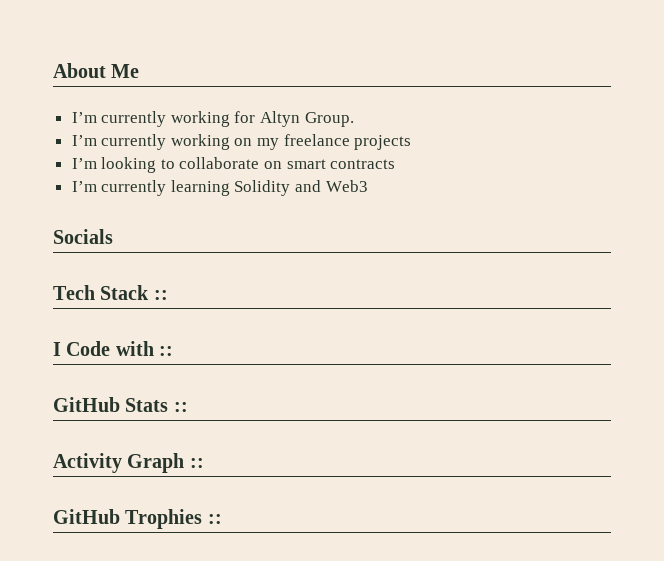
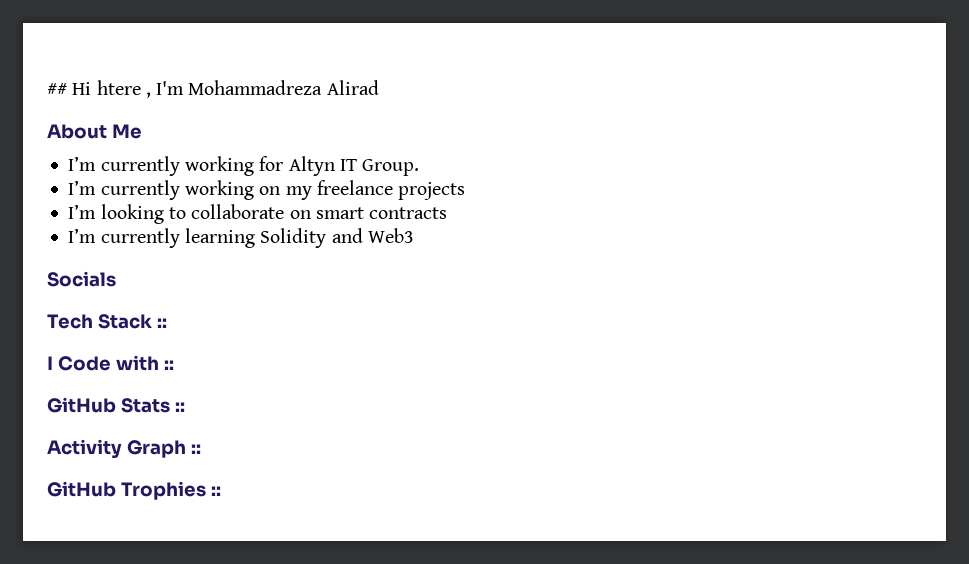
+ ## Hi htere , I'm Mohammadreza Alirad
- I’m currently working for Altyn Group.
+ I’m currently working for Altyn IT Group.

